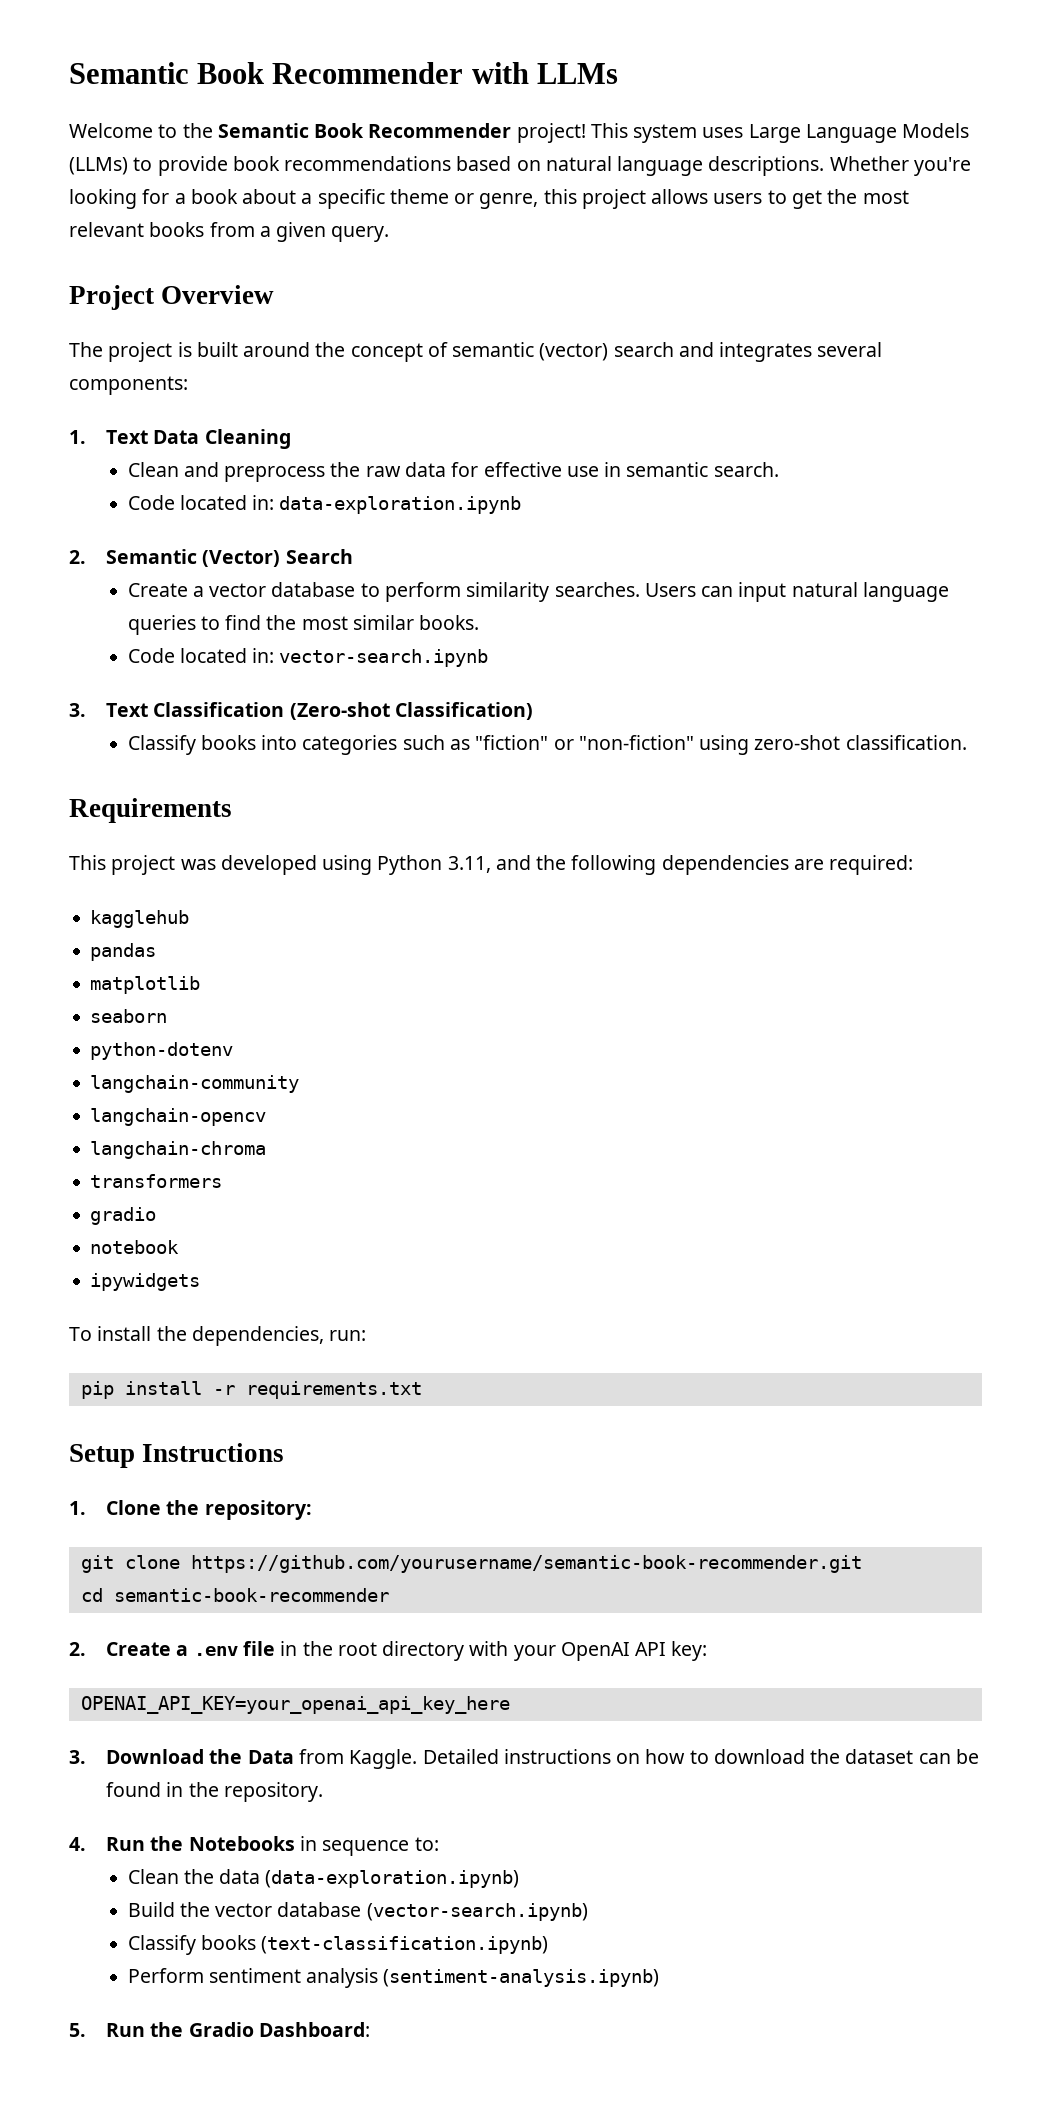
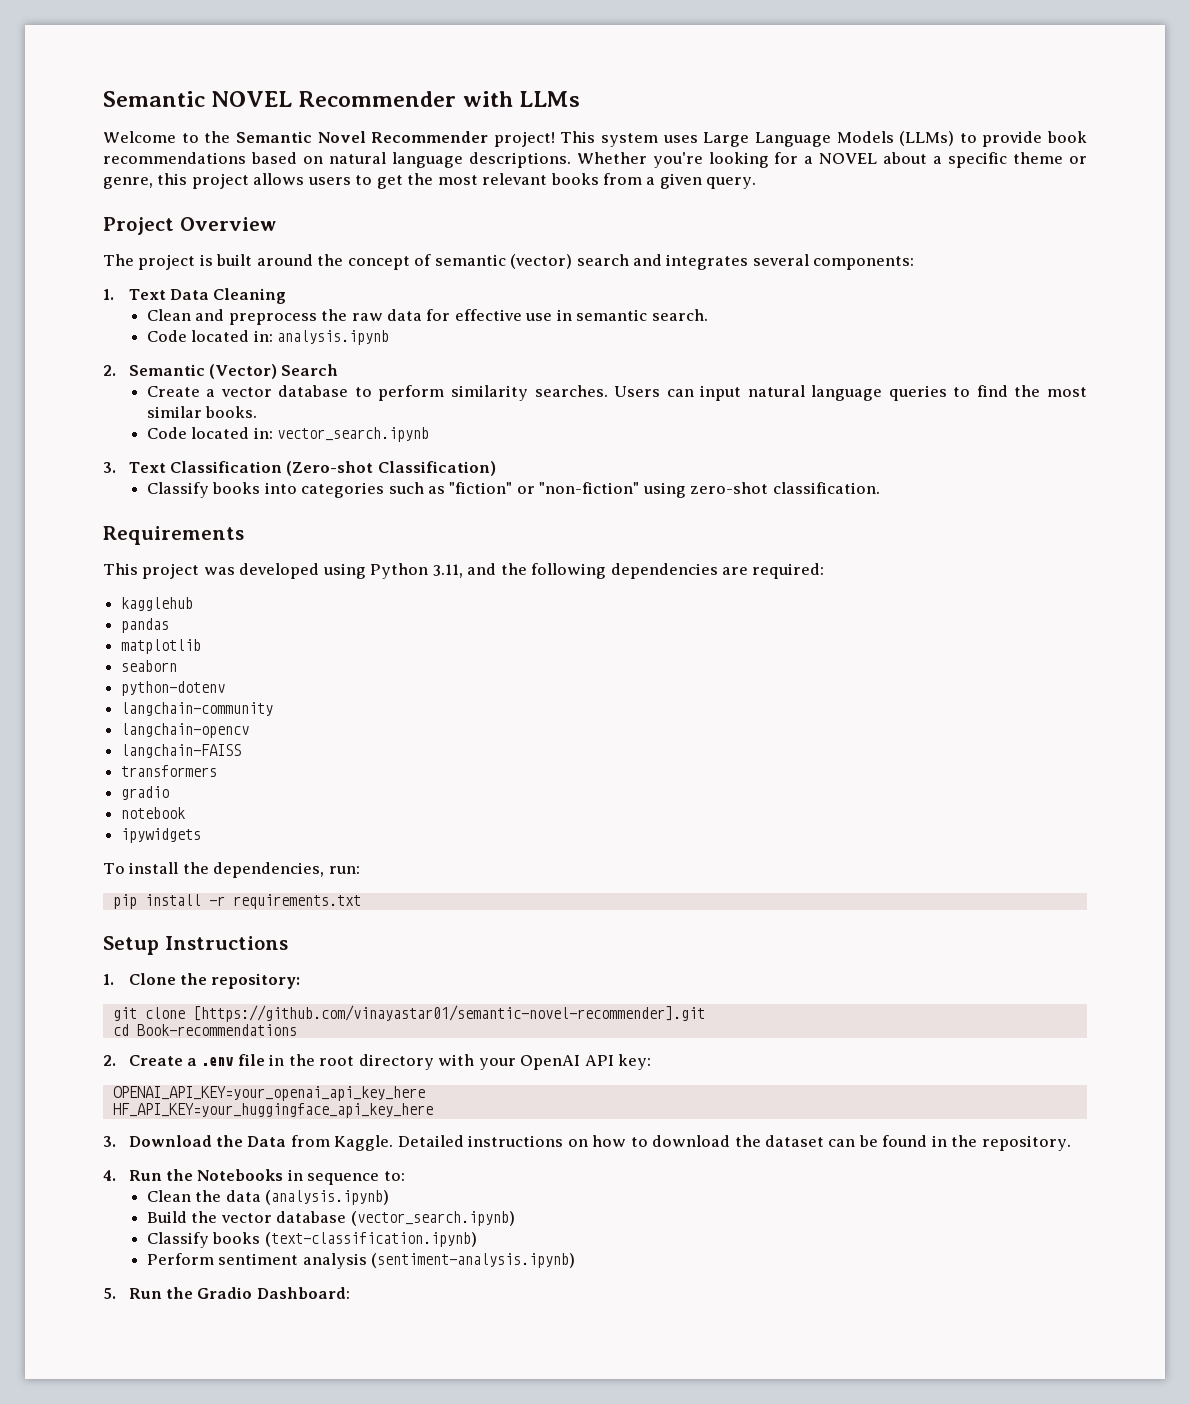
- Semantic Book Recommender with LLMs
+ Semantic NOVEL Recommender with LLMs
- Welcome to the Semantic Book Recommender project!
+ Welcome to the Semantic Novel Recommender project!
- Whether you're looking for a book about a specific theme or genre, this project allows users to get the most relevant books from a given query.
+ Whether you're looking for a NOVEL about a specific theme or genre, this project allows users to get the most relevant books from a given query.
- Code located in: data-exploration.ipynb
+ Code located in: analysis.ipynb
- Code located in: vector-search.ipynb
+ Code located in: vector_search.ipynb
- langchain-chroma
+ langchain-FAISS
- git clone https://github.com/yourusername/semantic-book-recommender.git
+ git clone [https://github.com/vinayastar01/semantic-novel-recommender].git
- cd semantic-book-recommender
+ cd Book-recommendations
+ HF_API_KEY=your_huggingface_api_key_here
- Clean the data (data-exploration.ipynb)
+ Clean the data (analysis.ipynb)
- Build the vector database (vector-search.ipynb)
+ Build the vector database (vector_search.ipynb)

